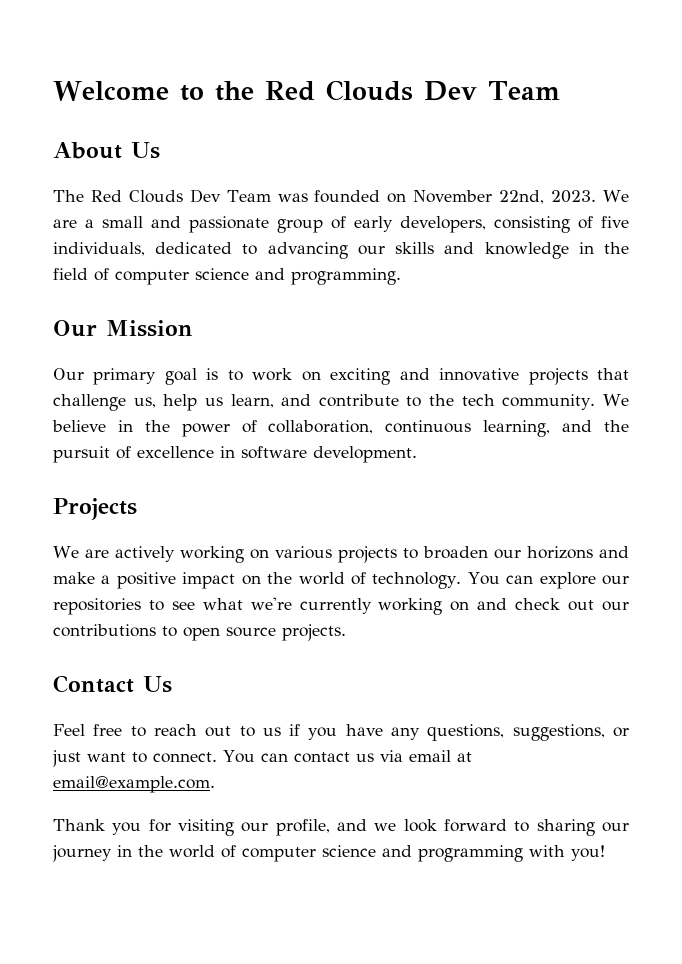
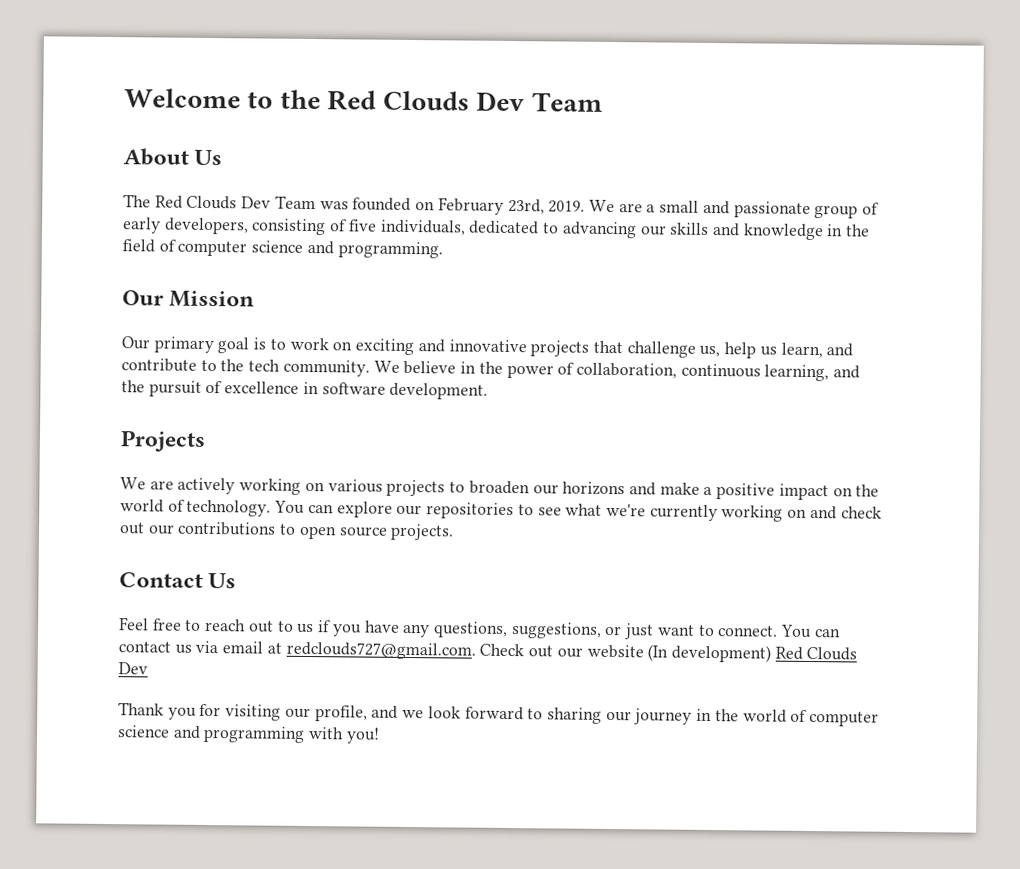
- The Red Clouds Dev Team was founded on November 22nd, 2023.
+ The Red Clouds Dev Team was founded on February 23rd, 2019.
- You can contact us via email at email@example.com.
+ You can contact us via email at redclouds727@gmail.com. Check out our website (In development) Red Clouds Dev

